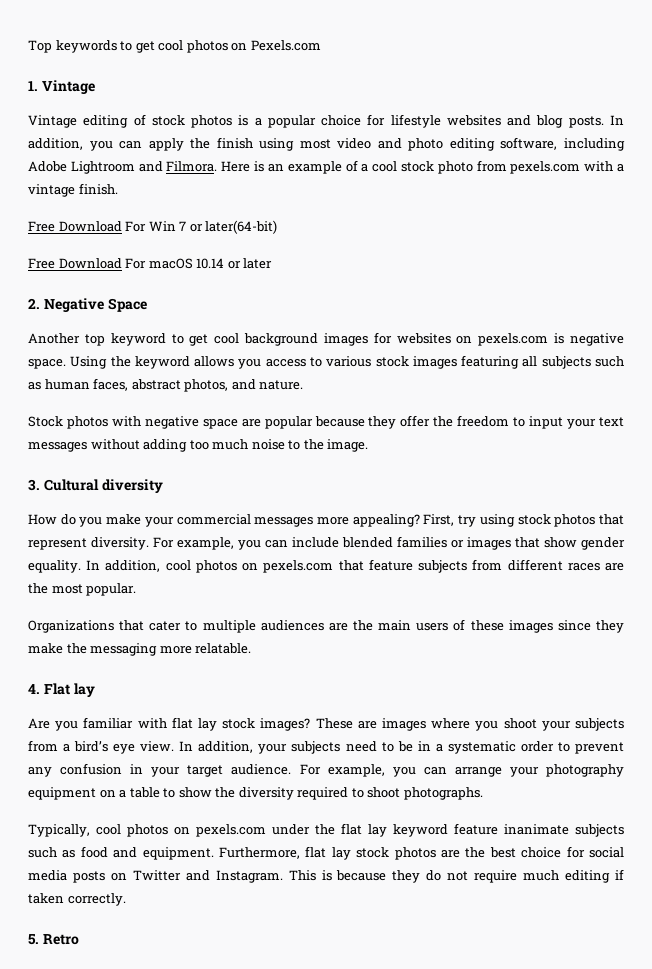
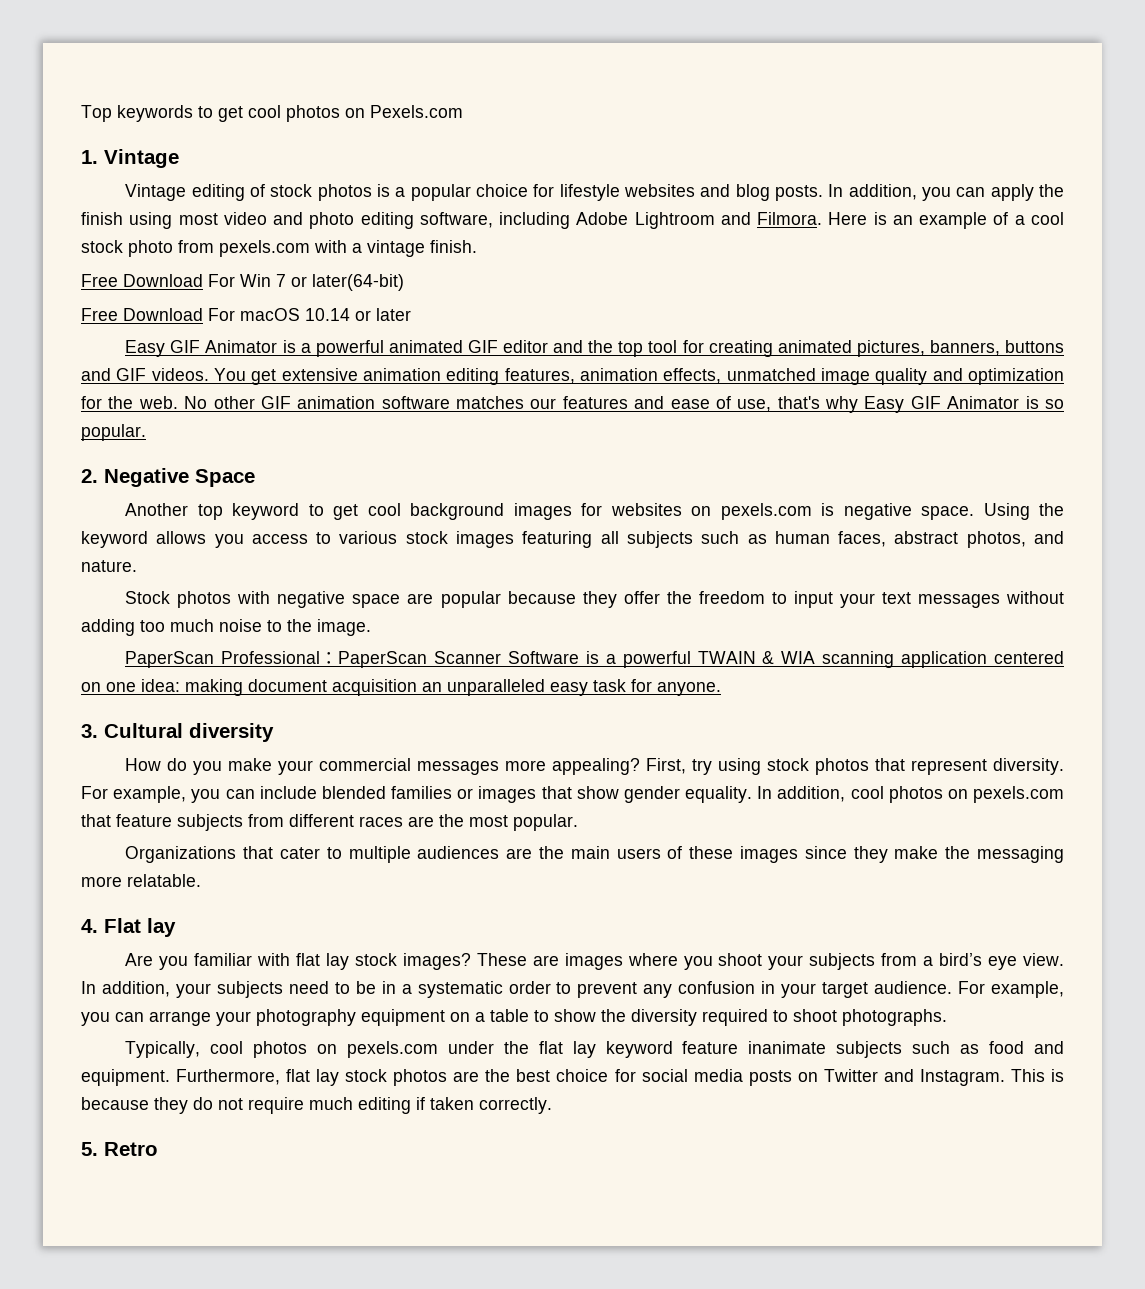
+ Easy GIF Animator is a powerful animated GIF editor and the top tool for creating animated pictures, banners, buttons and GIF videos. You get extensive animation editing features, animation effects, unmatched image quality and optimization for the web. No other GIF animation software matches our features and ease of use, that's why Easy GIF Animator is so popular.
+ PaperScan Professional：PaperScan Scanner Software is a powerful TWAIN & WIA scanning application centered on one idea: making document acquisition an unparalleled easy task for anyone.

